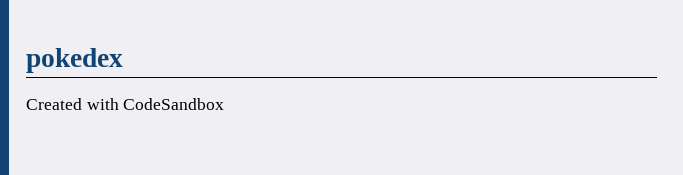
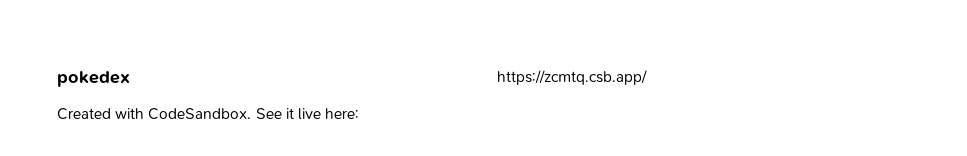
- Created with CodeSandbox
+ Created with CodeSandbox. See it live here: https://zcmtq.csb.app/

